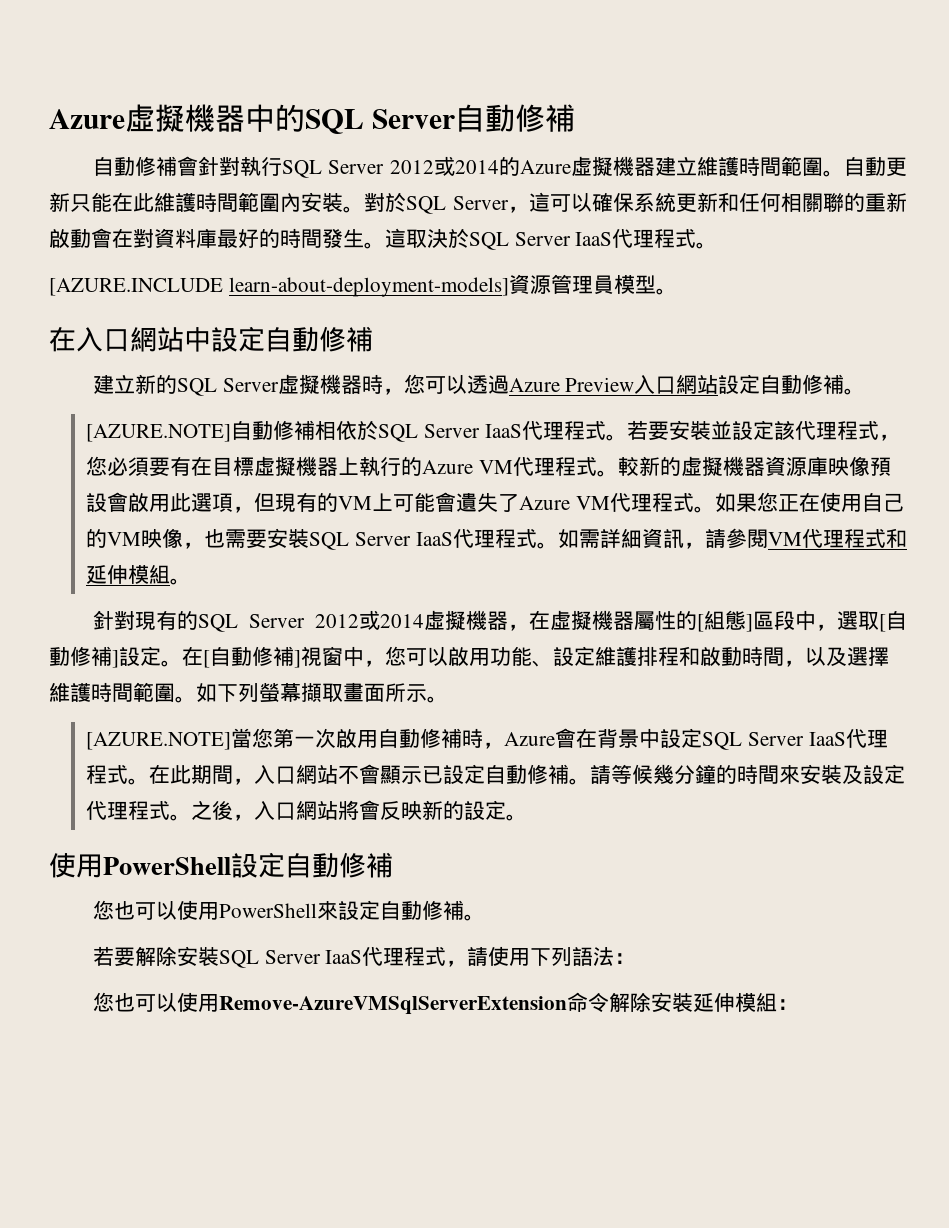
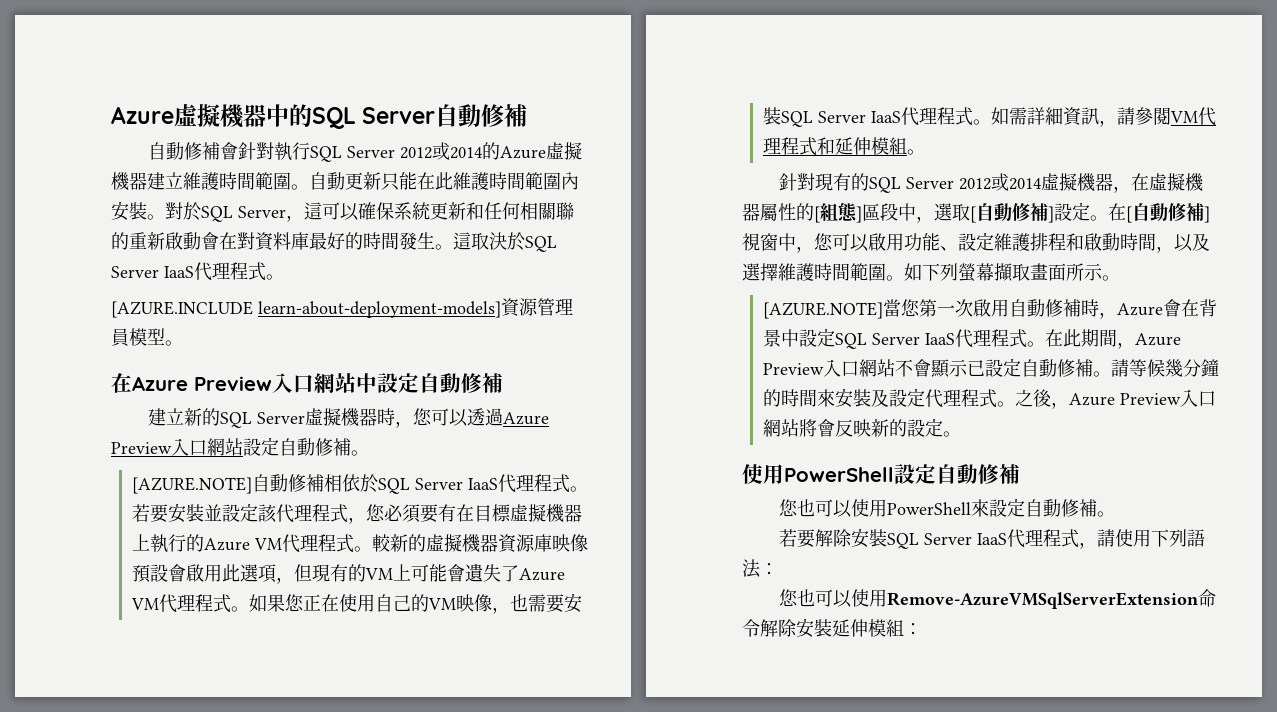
- 在入口網站中設定自動修補
+ 在Azure Preview入口網站中設定自動修補
- 在此期間，入口網站不會顯示已設定自動修補。
+ 在此期間，Azure Preview入口網站不會顯示已設定自動修補。
- 之後，入口網站將會反映新的設定。
+ 之後，Azure Preview入口網站將會反映新的設定。

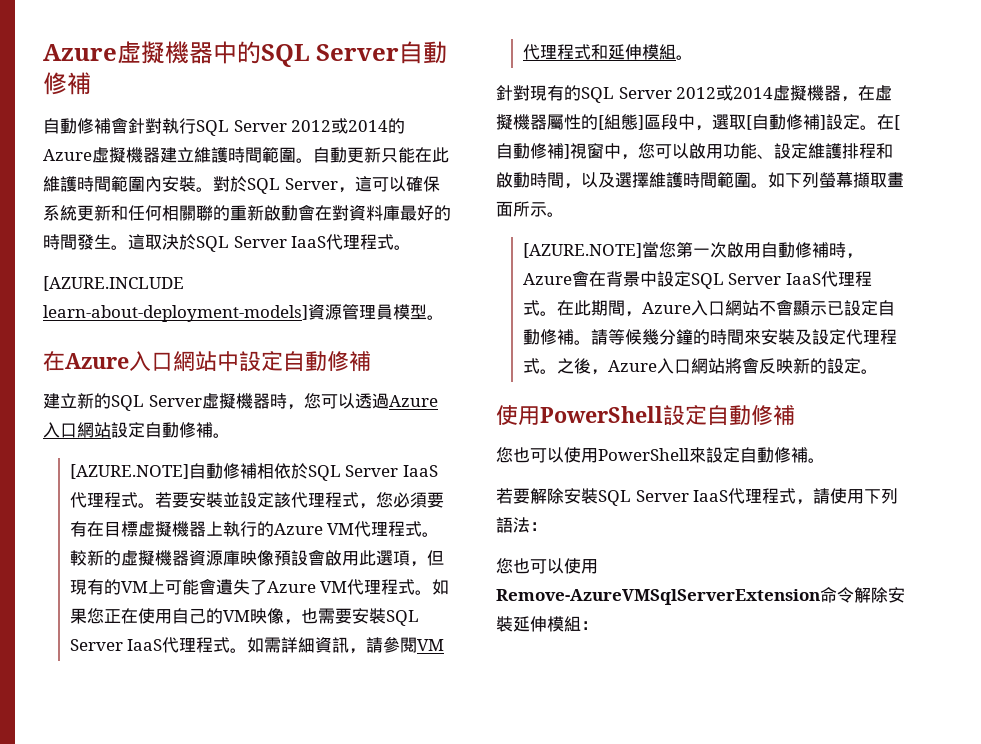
- 在Azure Preview入口網站中設定自動修補
+ 在Azure入口網站中設定自動修補
- 建立新的SQL Server虛擬機器時，您可以透過Azure Preview入口網站設定自動修補。
+ 建立新的SQL Server虛擬機器時，您可以透過Azure入口網站設定自動修補。
- 在此期間，Azure Preview入口網站不會顯示已設定自動修補。
+ 在此期間，Azure入口網站不會顯示已設定自動修補。
- 之後，Azure Preview入口網站將會反映新的設定。
+ 之後，Azure入口網站將會反映新的設定。

